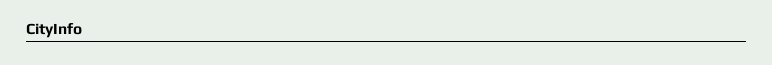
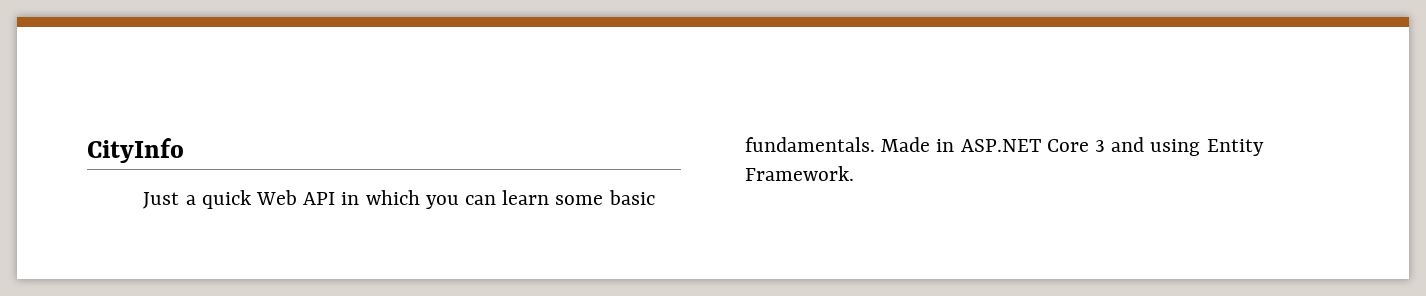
+ Just a quick Web API in which you can learn some basic fundamentals. Made in ASP.NET Core 3 and using Entity Framework.

